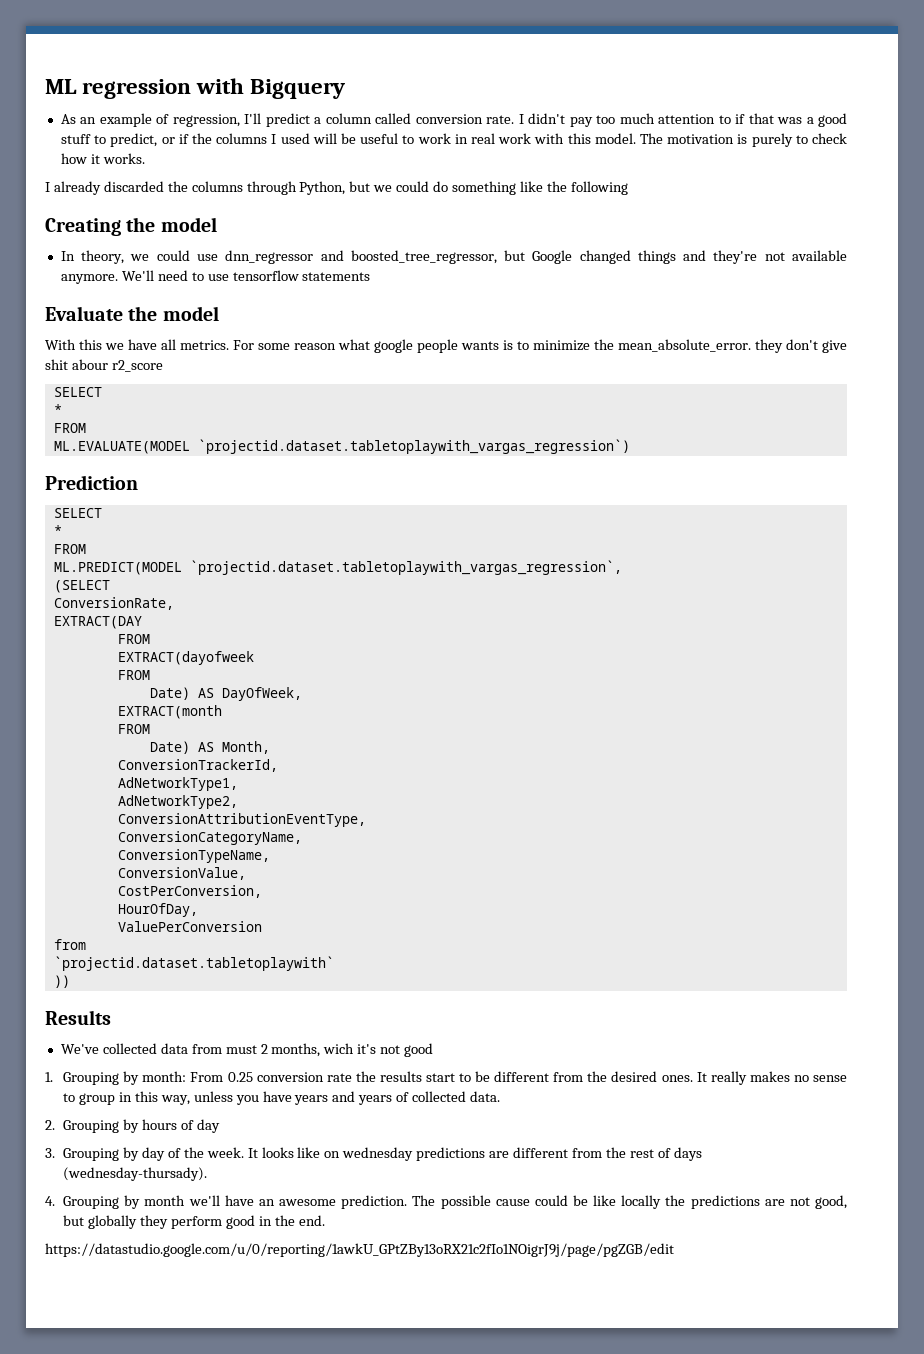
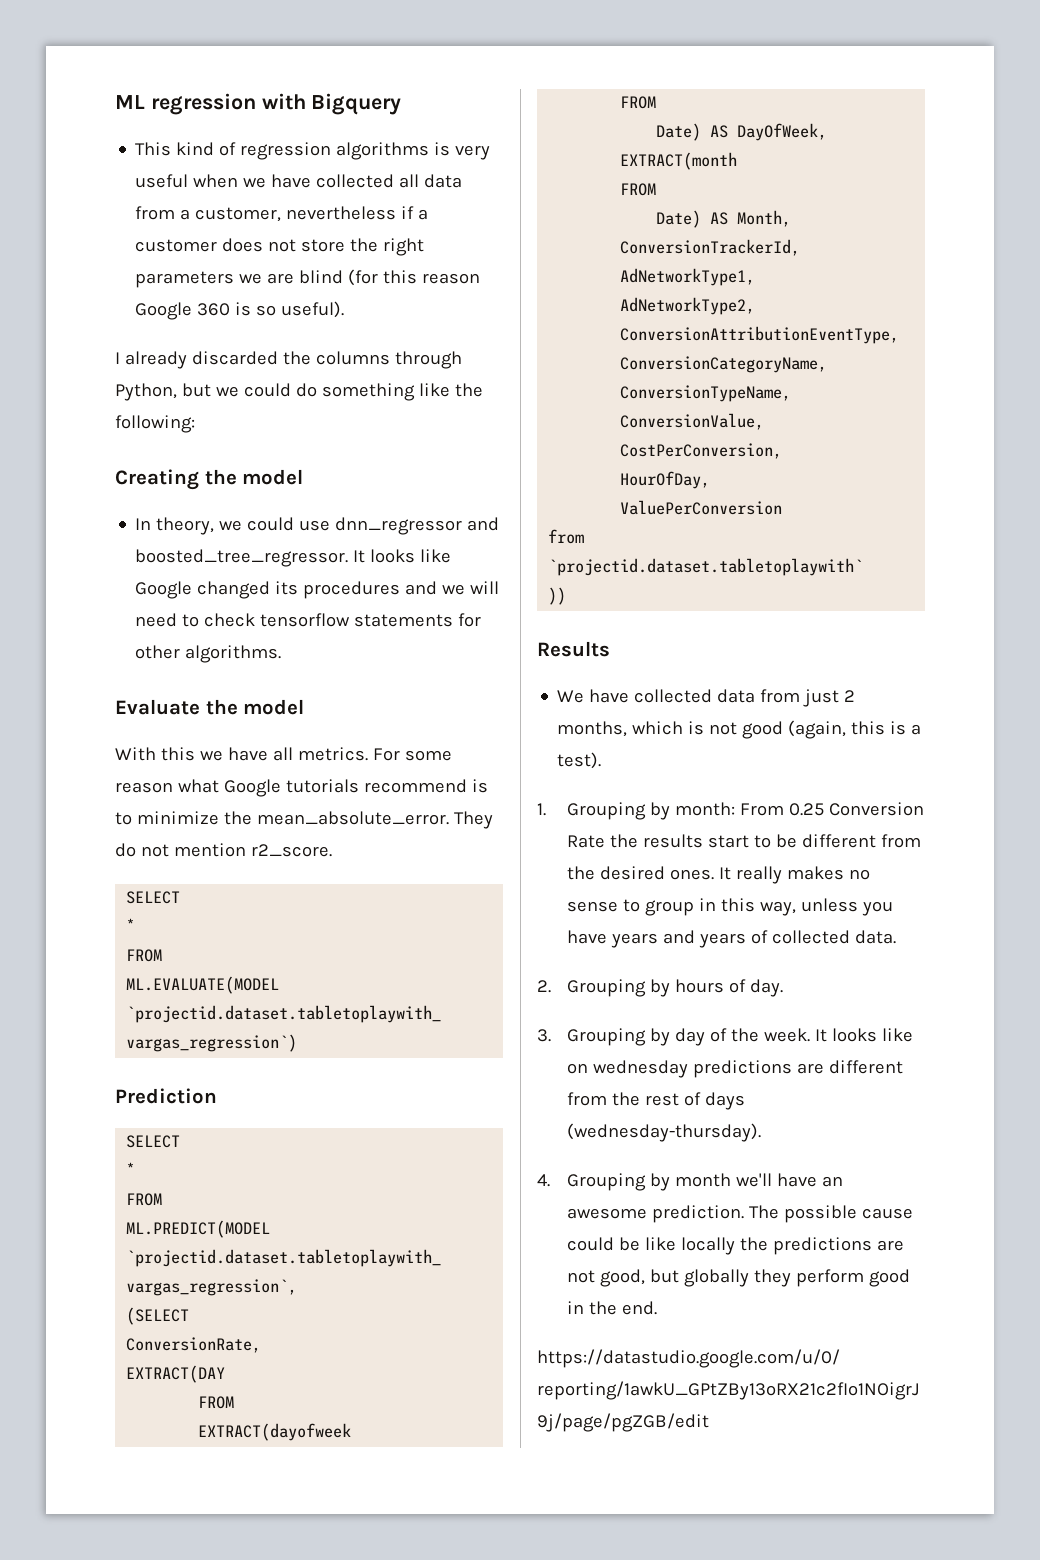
- As an example of regression, I'll predict a column called conversion rate. I didn't pay too much attention to if that was a good stuff to predict, or if the columns I used will be useful to work in real work with this model. The motivation is purely to check how it works.
+ This kind of regression algorithms is very useful when we have collected all data from a customer, nevertheless if a customer does not store the right parameters we are blind (for this reason Google 360 is so useful).
- I already discarded the columns through Python, but we could do something like the following
+ I already discarded the columns through Python, but we could do something like the following:
- In theory, we could use dnn_regressor and boosted_tree_regressor, but Google changed things and they're not available anymore. We'll need to use tensorflow statements
+ In theory, we could use dnn_regressor and boosted_tree_regressor. It looks like Google changed its procedures and we will need to check tensorflow statements for other algorithms.
- For some reason what google people wants is to minimize the mean_absolute_error. they don't give shit abour r2_score
+ For some reason what Google tutorials recommend is to minimize the mean_absolute_error. They do not mention r2_score.
- We've collected data from must 2 months, wich it's not good
+ We have collected data from just 2 months, which is not good (again, this is a test).
- 1. Grouping by month: From 0.25 conversion rate the results start to be different from the desired ones.
+ 1. Grouping by month: From 0.25 Conversion Rate the results start to be different from the desired ones.
- 2. Grouping by hours of day
+ 2. Grouping by hours of day.
- It looks like on wednesday predictions are different from the rest of days (wednesday-thursady).
+ It looks like on wednesday predictions are different from the rest of days (wednesday-thursday).

